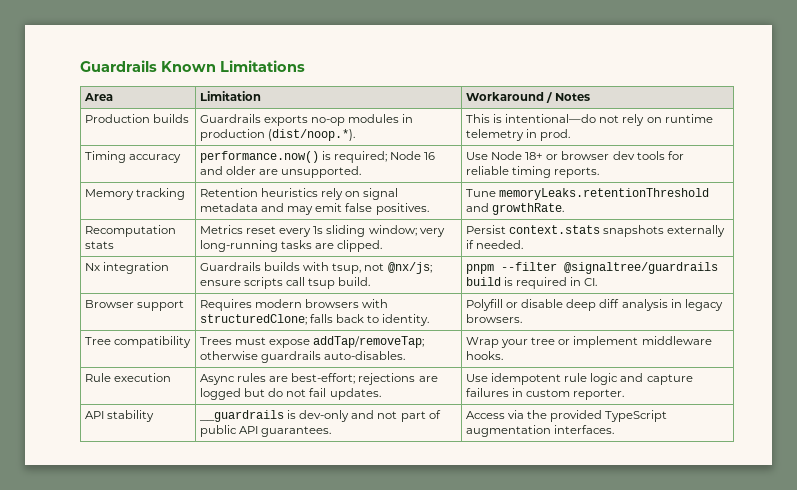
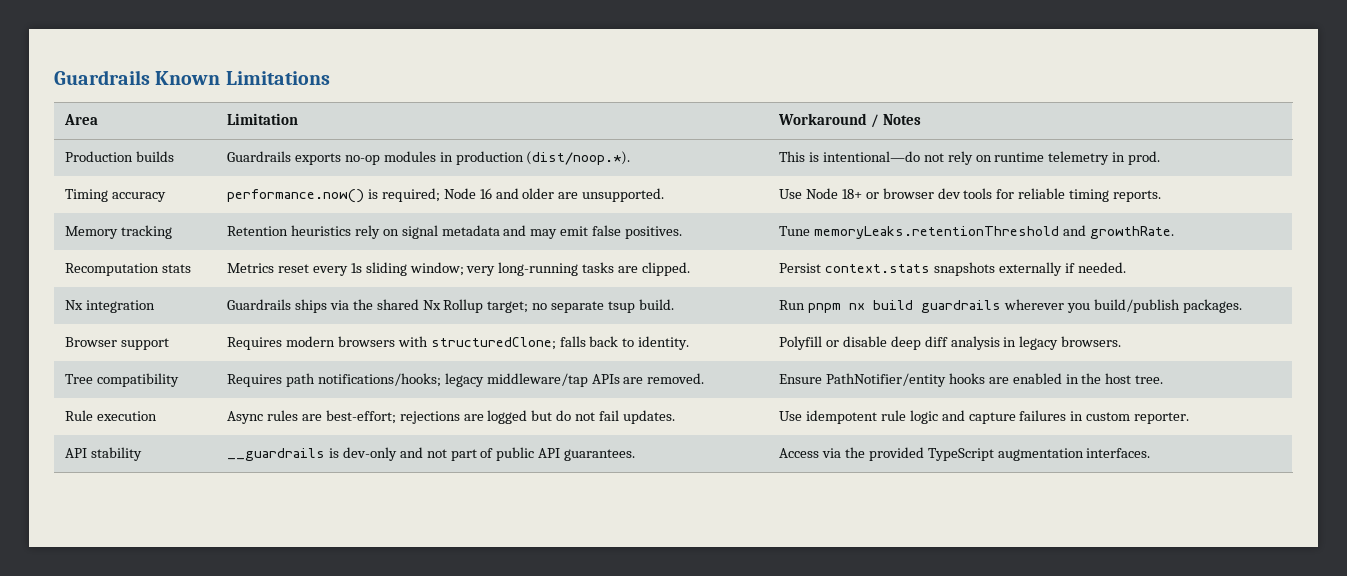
- Nx integration | Guardrails builds with tsup, not @nx/js; ensure scripts call tsup build. | pnpm --filter @signaltree/guardrails build is required in CI.
+ Nx integration | Guardrails ships via the shared Nx Rollup target; no separate tsup build. | Run pnpm nx build guardrails wherever you build/publish packages.
- Tree compatibility | Trees must expose addTap/removeTap; otherwise guardrails auto-disables. | Wrap your tree or implement middleware hooks.
+ Tree compatibility | Requires path notifications/hooks; legacy middleware/tap APIs are removed. | Ensure PathNotifier/entity hooks are enabled in the host tree.

